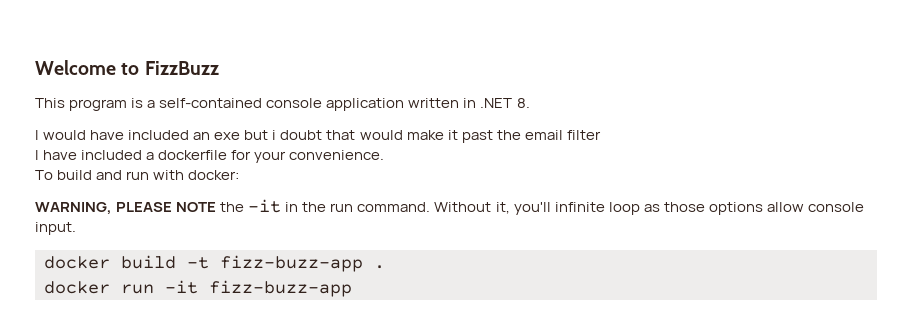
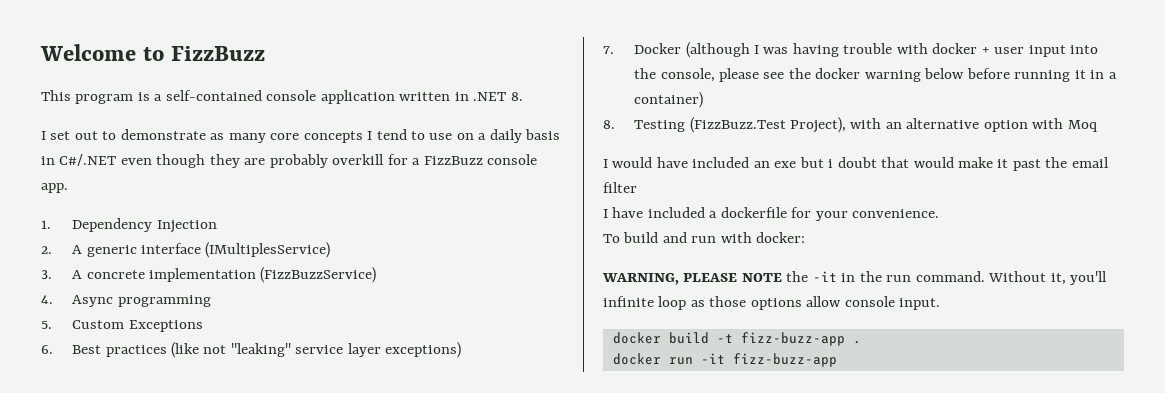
+ I set out to demonstrate as many core concepts I tend to use on a daily basis in C#/.NET even though they are probably overkill for a FizzBuzz console app.
+ 1. Dependency Injection
+ 2. A generic interface (IMultiplesService)
+ 3. A concrete implementation (FizzBuzzService)
+ 4. Async programming
+ 5. Custom Exceptions
+ 6. Best practices (like not "leaking" service layer exceptions)
+ 7. Docker (although I was having trouble with docker + user input into the console, please see the docker warning below before running it in a container)
+ 8. Testing (FizzBuzz.Test Project), with an alternative option with Moq

